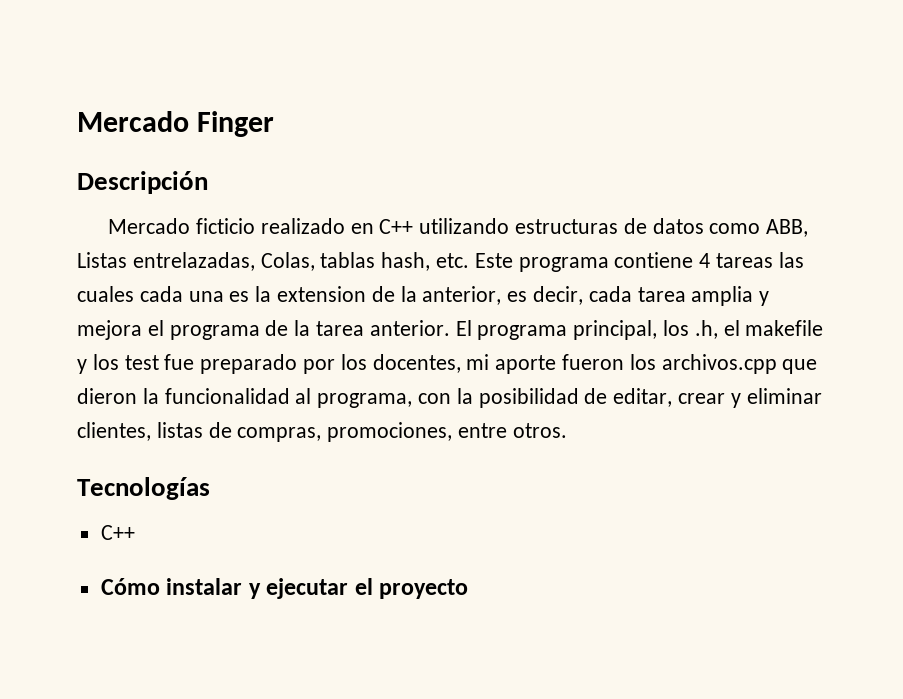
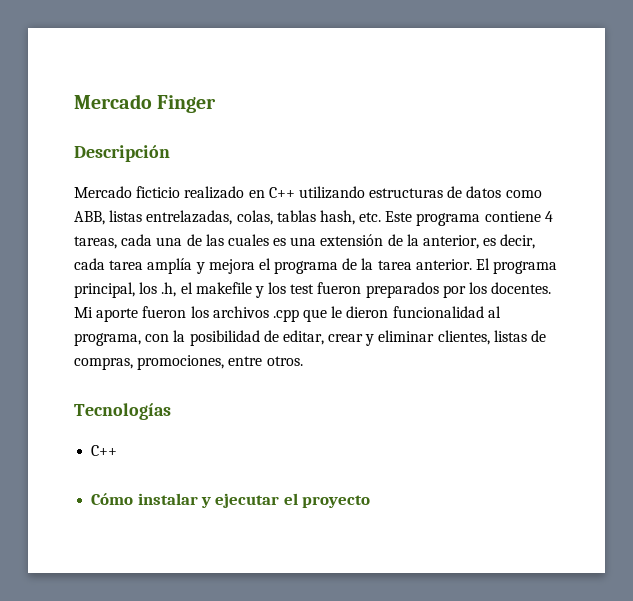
- Mercado ficticio realizado en C++ utilizando estructuras de datos como ABB, Listas entrelazadas, Colas, tablas hash, etc. Este programa contiene 4 tareas las cuales cada una es la extension de la anterior, es decir, cada tarea amplia y mejora el programa de la tarea anterior.
+ Mercado ficticio realizado en C++ utilizando estructuras de datos como ABB, listas entrelazadas, colas, tablas hash, etc. Este programa contiene 4 tareas, cada una de las cuales es una extensión de la anterior, es decir, cada tarea amplía y mejora el programa de la tarea anterior.
- El programa principal, los .h, el makefile y los test fue preparado por los docentes, mi aporte fueron los archivos.cpp que dieron la funcionalidad al programa, con la posibilidad de editar, crear y eliminar clientes, listas de compras, promociones, entre otros.
+ El programa principal, los .h, el makefile y los test fueron preparados por los docentes. Mi aporte fueron los archivos .cpp que le dieron funcionalidad al programa, con la posibilidad de editar, crear y eliminar clientes, listas de compras, promociones, entre otros.

